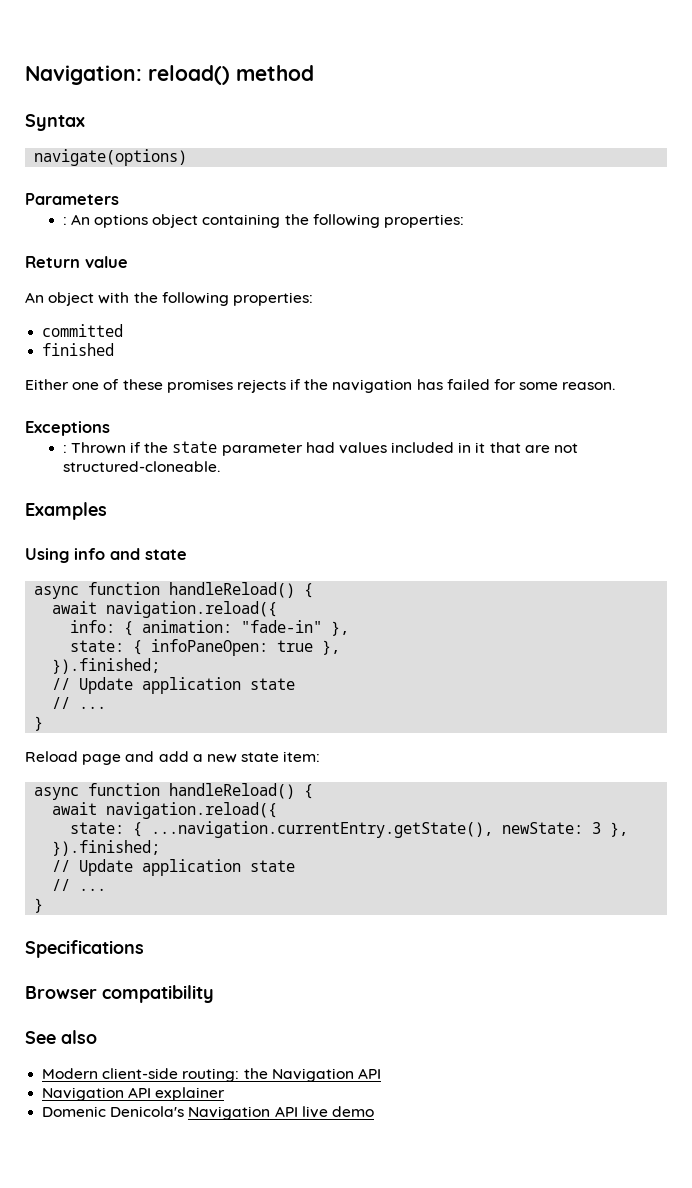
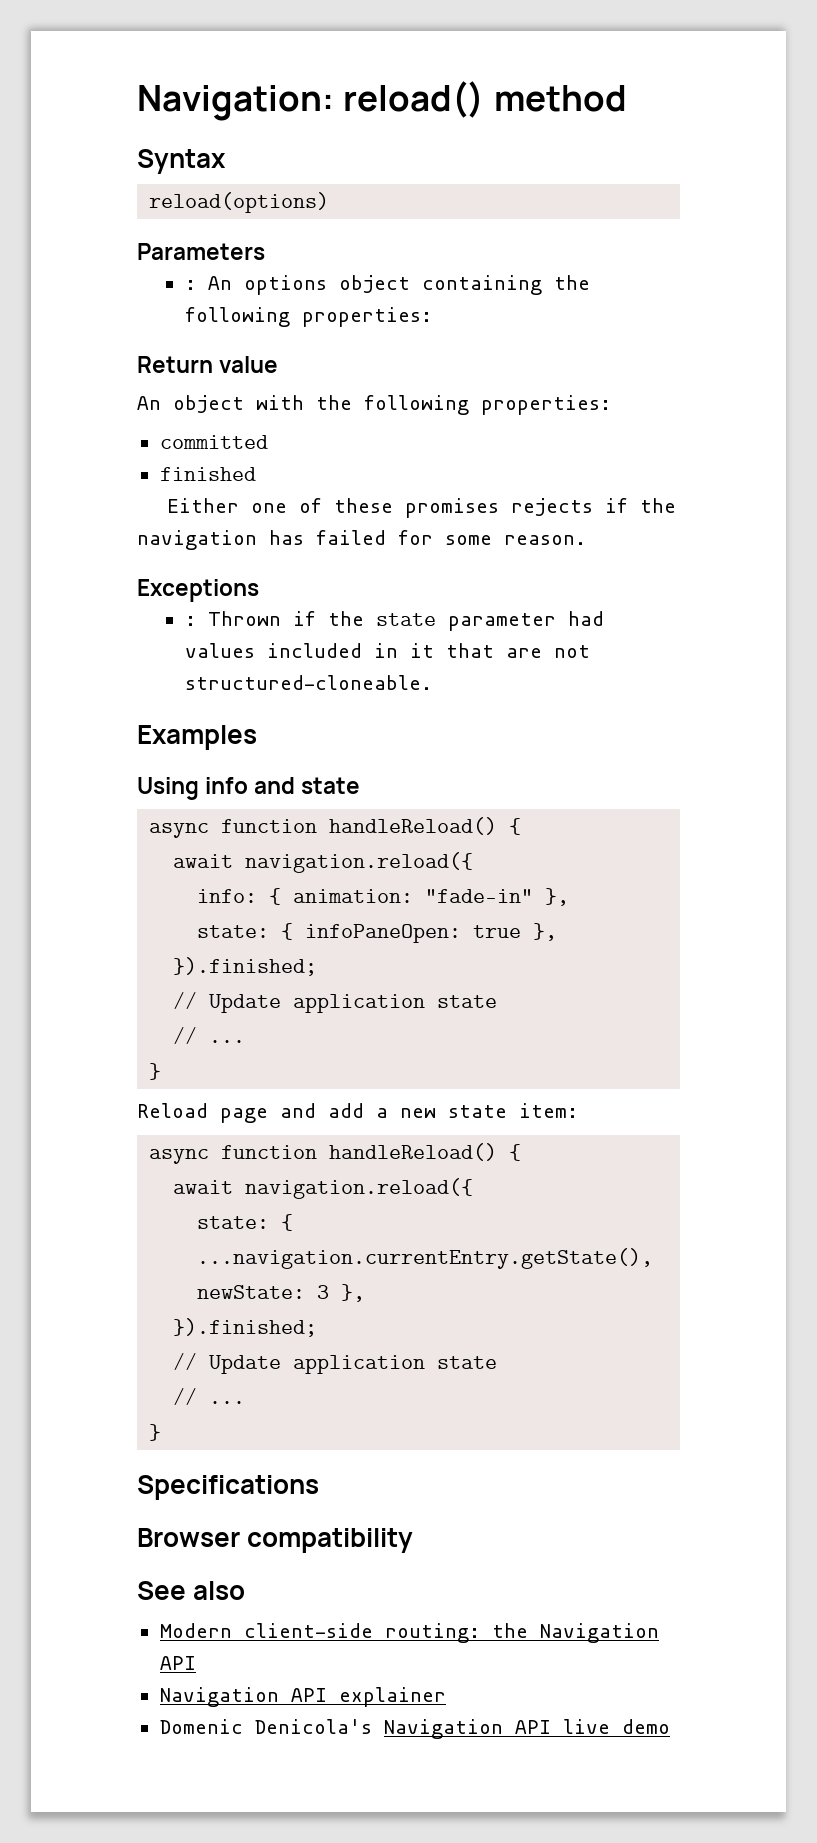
- navigate(options)
+ reload(options)

